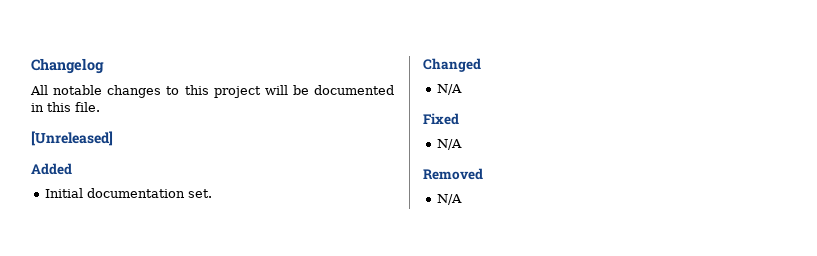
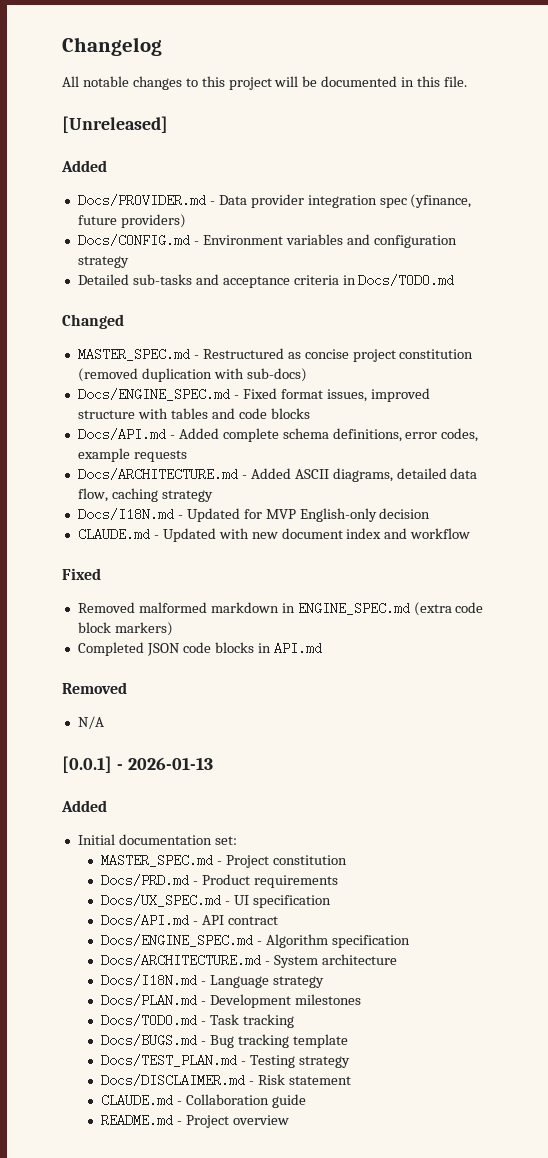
- Initial documentation set.
+ Docs/PROVIDER.md - Data provider integration spec (yfinance, future providers)
+ Docs/CONFIG.md - Environment variables and configuration strategy
+ Detailed sub-tasks and acceptance criteria in Docs/TODO.md
  Changed
- N/A
+ MASTER_SPEC.md - Restructured as concise project constitution (removed duplication with sub-docs)
+ Docs/ENGINE_SPEC.md - Fixed format issues, improved structure with tables and code blocks
+ Docs/API.md - Added complete schema definitions, error codes, example requests
+ Docs/ARCHITECTURE.md - Added ASCII diagrams, detailed data flow, caching strategy
+ Docs/I18N.md - Updated for MVP English-only decision
+ CLAUDE.md - Updated with new document index and workflow
  Fixed
- N/A
+ Removed malformed markdown in ENGINE_SPEC.md (extra code block markers)
+ Completed JSON code blocks in API.md
  Removed
  N/A
+ [0.0.1] - 2026-01-13
+ Added
+ Initial documentation set:
+ MASTER_SPEC.md - Project constitution
+ Docs/PRD.md - Product requirements
+ Docs/UX_SPEC.md - UI specification
+ Docs/API.md - API contract
+ Docs/ENGINE_SPEC.md - Algorithm specification
+ Docs/ARCHITECTURE.md - System architecture
+ Docs/I18N.md - Language strategy
+ Docs/PLAN.md - Development milestones
+ Docs/TODO.md - Task tracking
+ Docs/BUGS.md - Bug tracking template
+ Docs/TEST_PLAN.md - Testing strategy
+ Docs/DISCLAIMER.md - Risk statement
+ CLAUDE.md - Collaboration guide
+ README.md - Project overview

